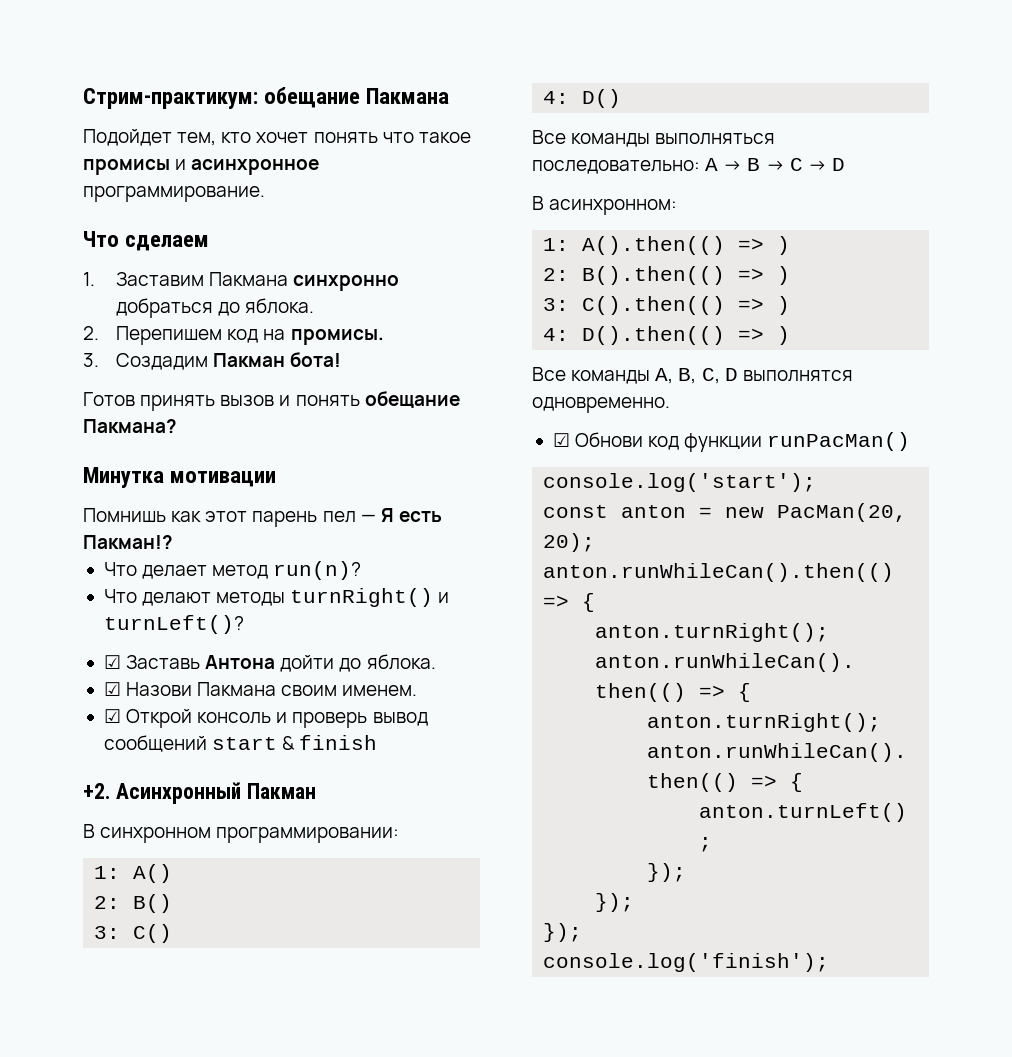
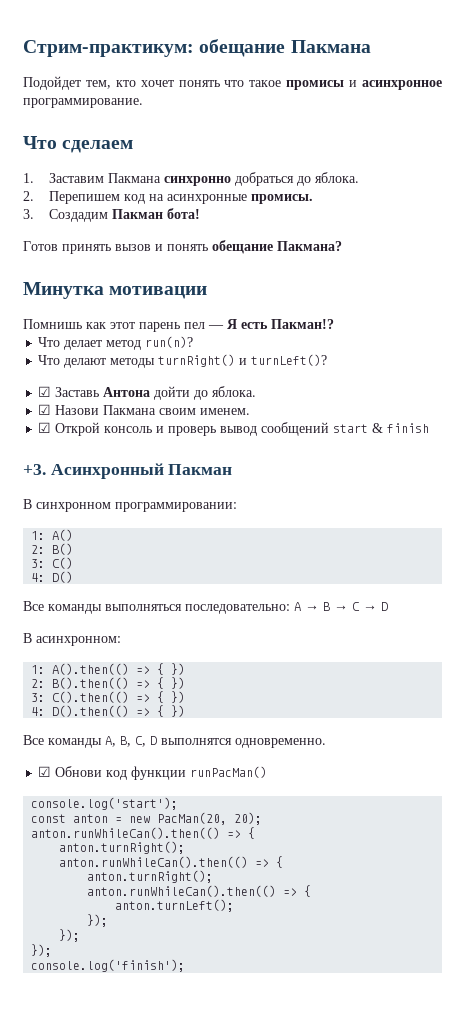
- 2. Перепишем код на промисы.
+ 2. Перепишем код на асинхронные промисы.
- +2.
+ +3.
- 1: A().then(() => )
+ 1: A().then(() => { })
- 2: B().then(() => )
+ 2: B().then(() => { })
- 3: C().then(() => )
+ 3: C().then(() => { })
- 4: D().then(() => )
+ 4: D().then(() => { })

